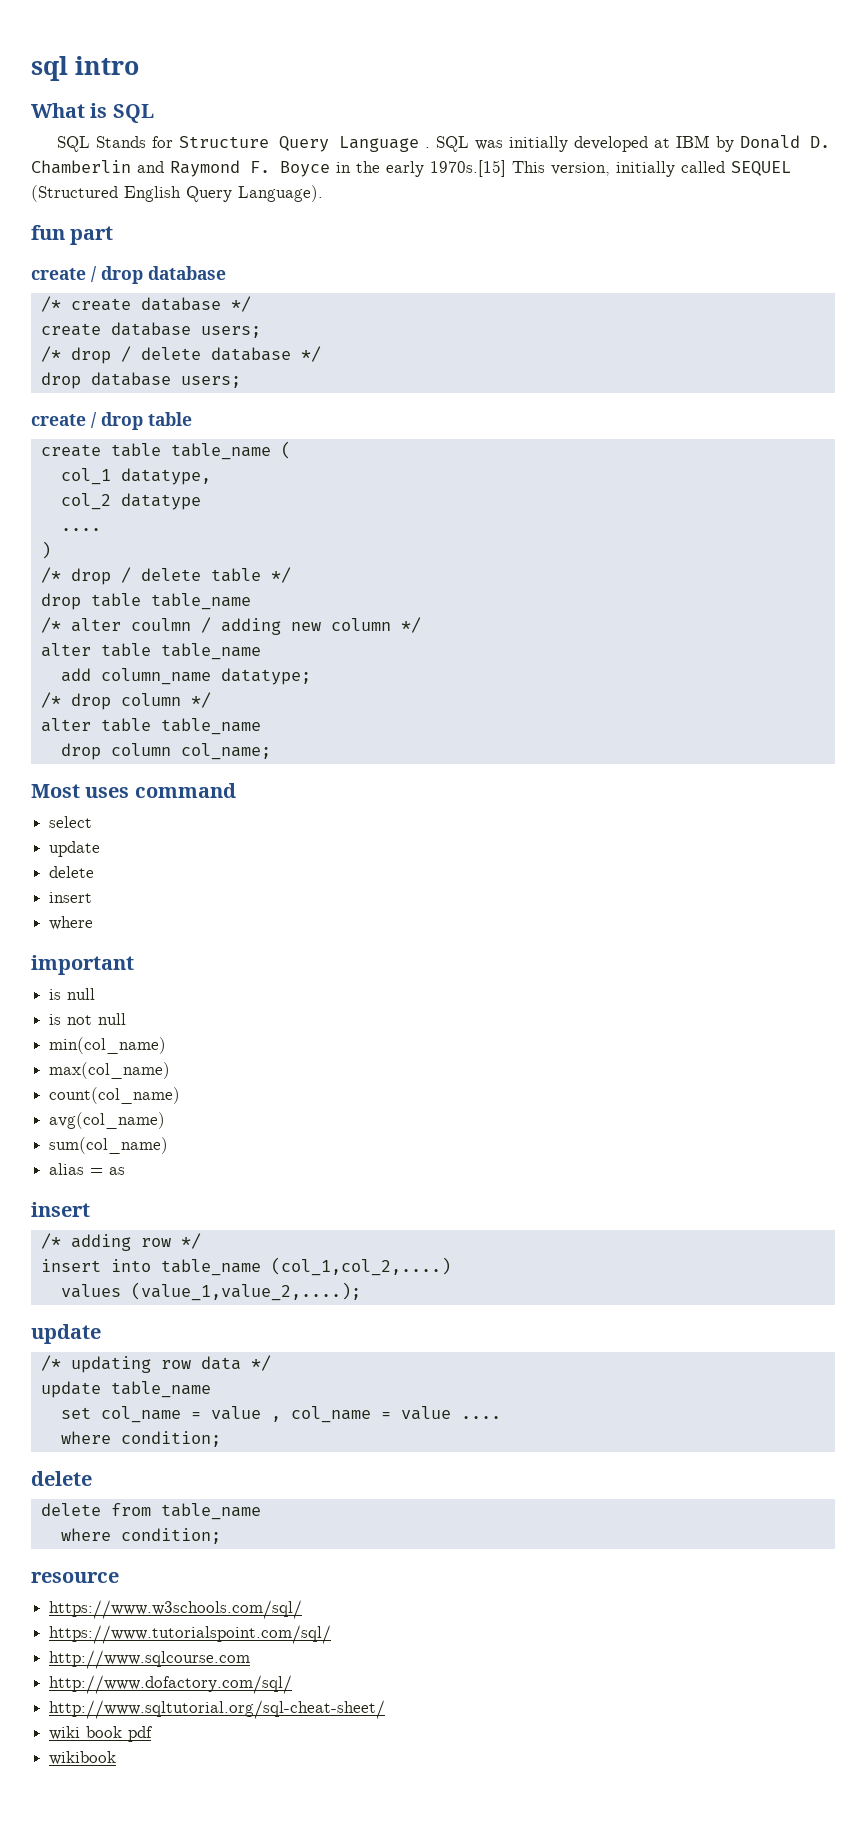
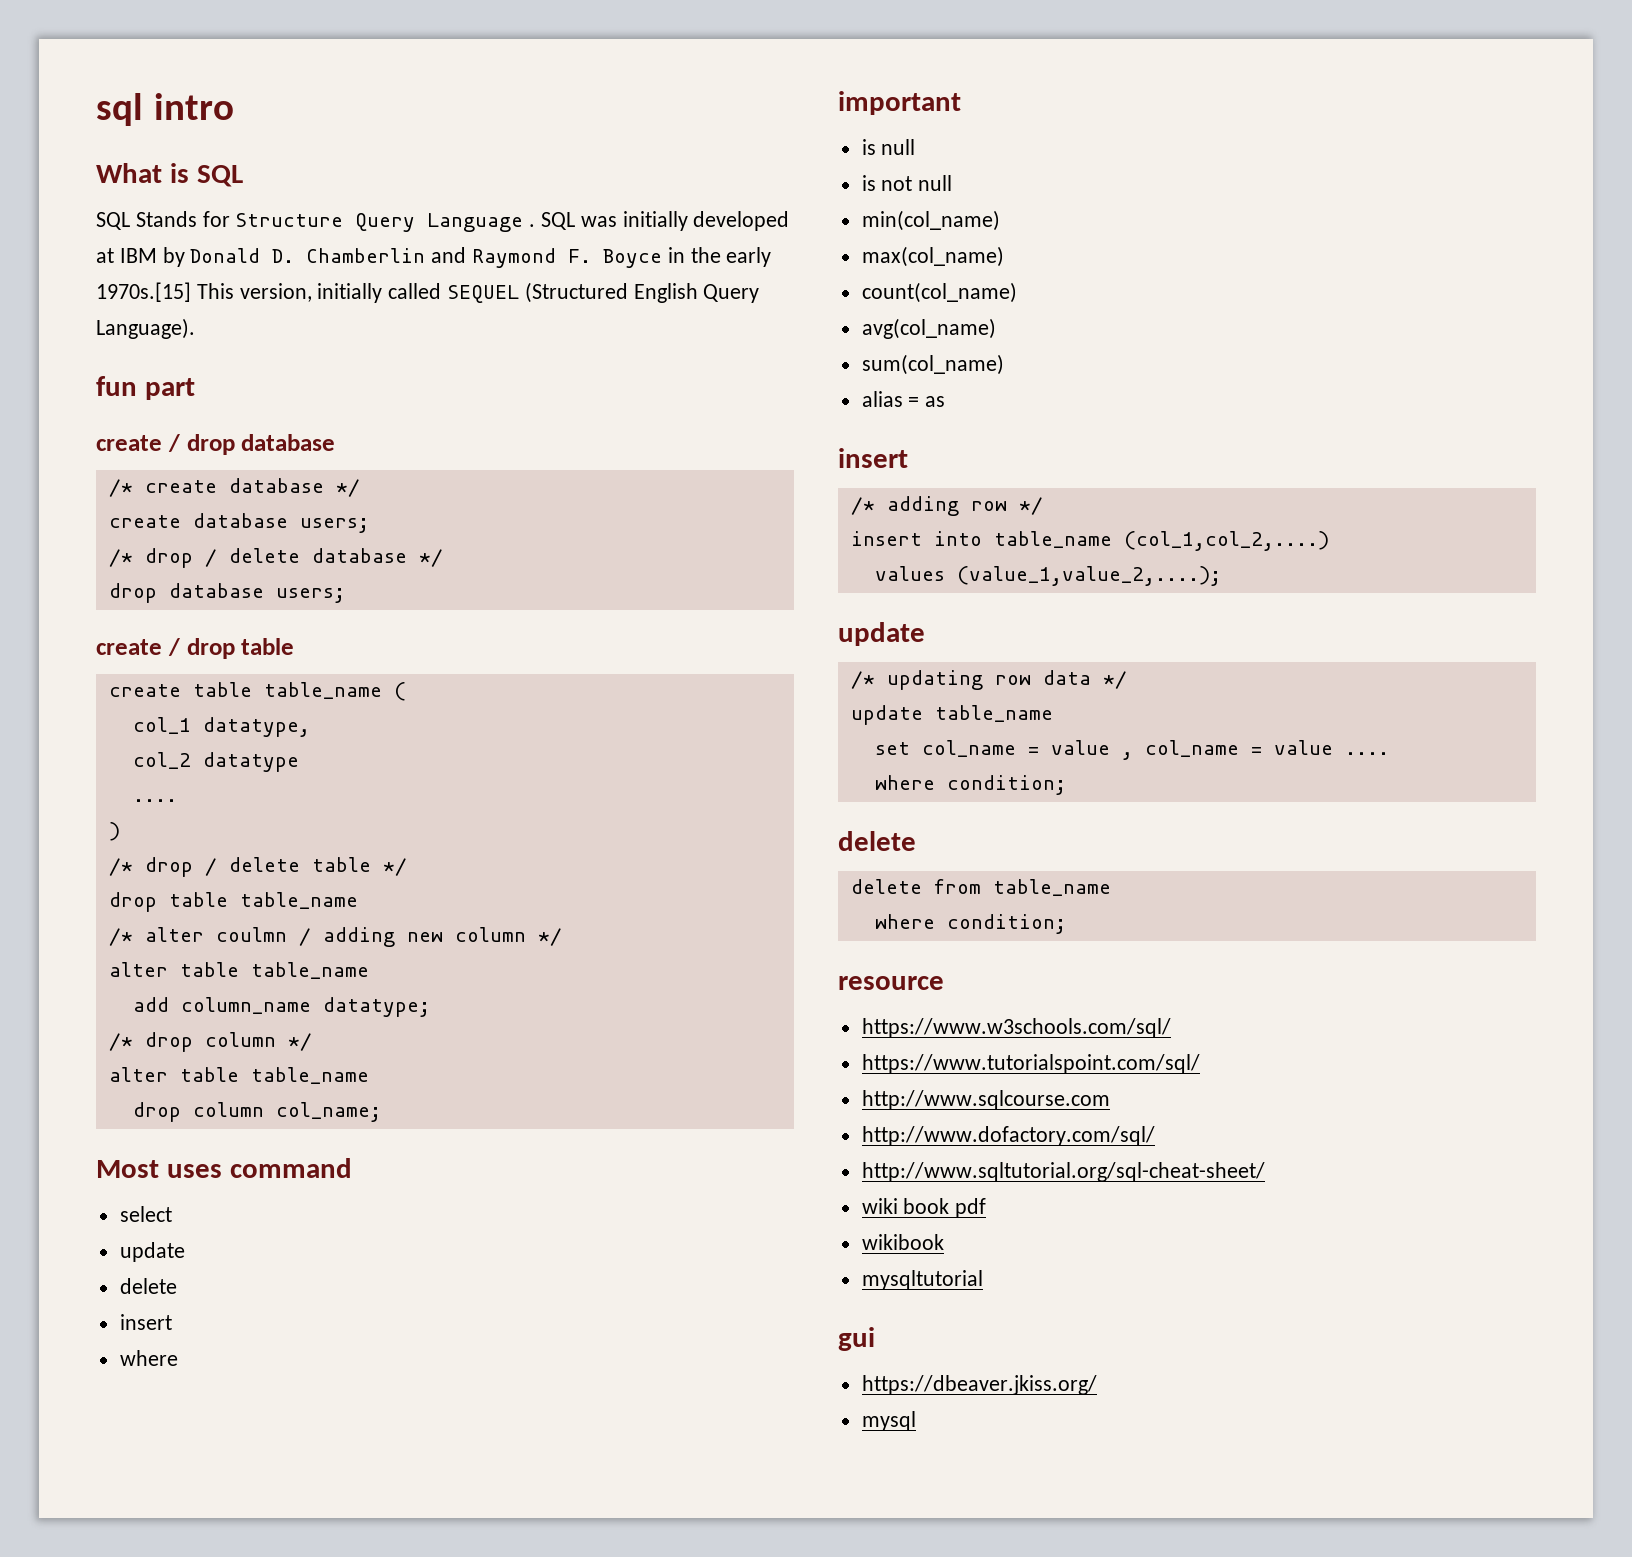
+ mysqltutorial
+ gui
+ https://dbeaver.jkiss.org/
+ mysql

